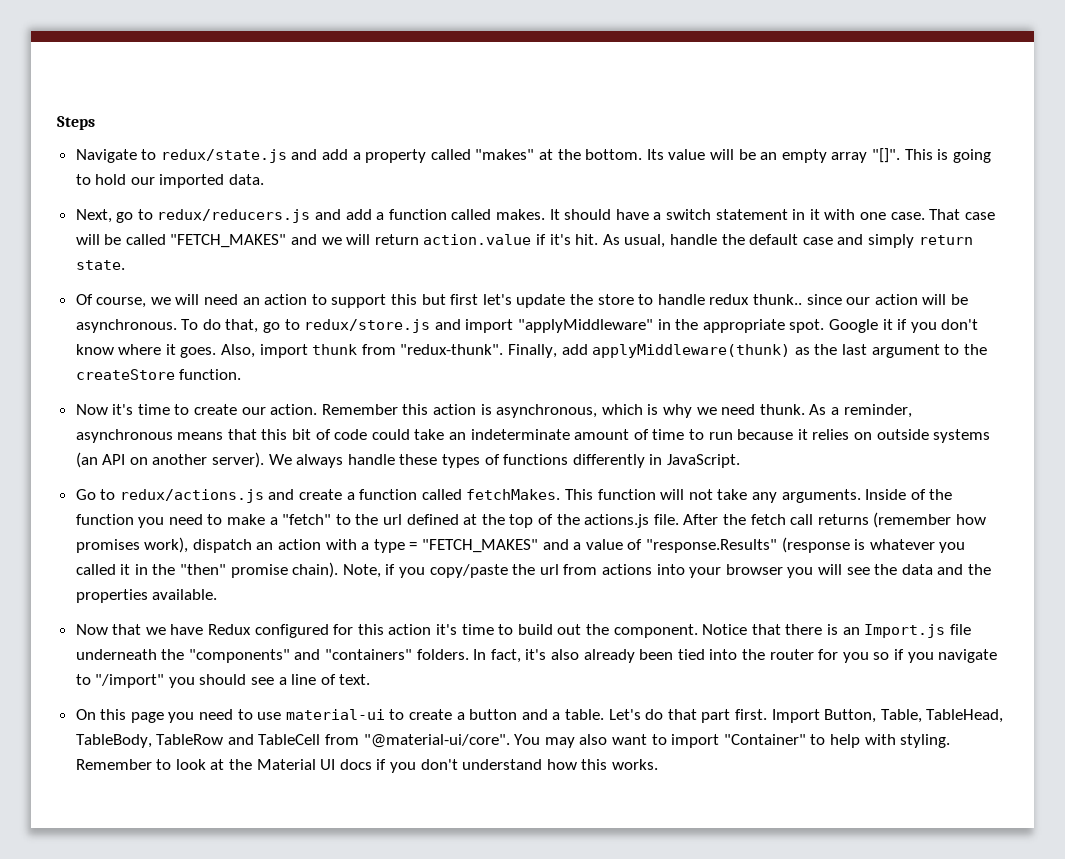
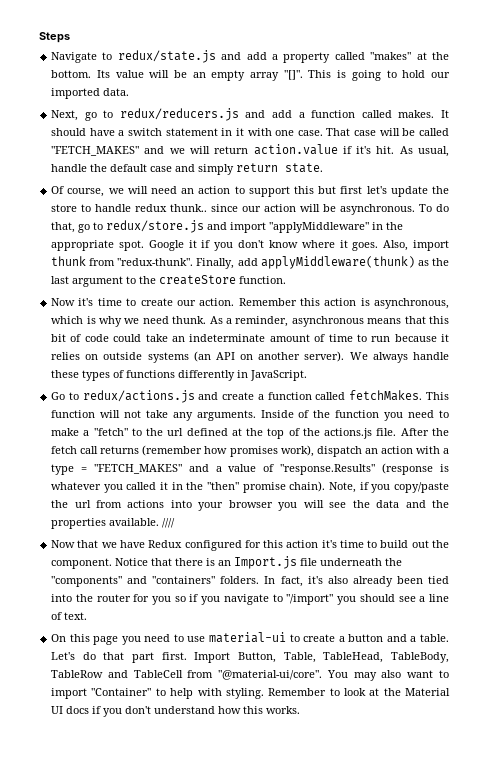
+ ////

